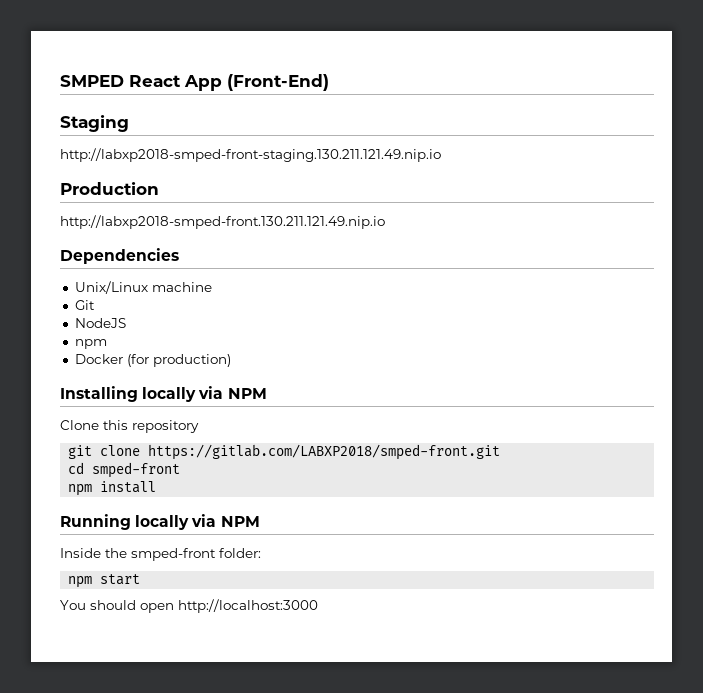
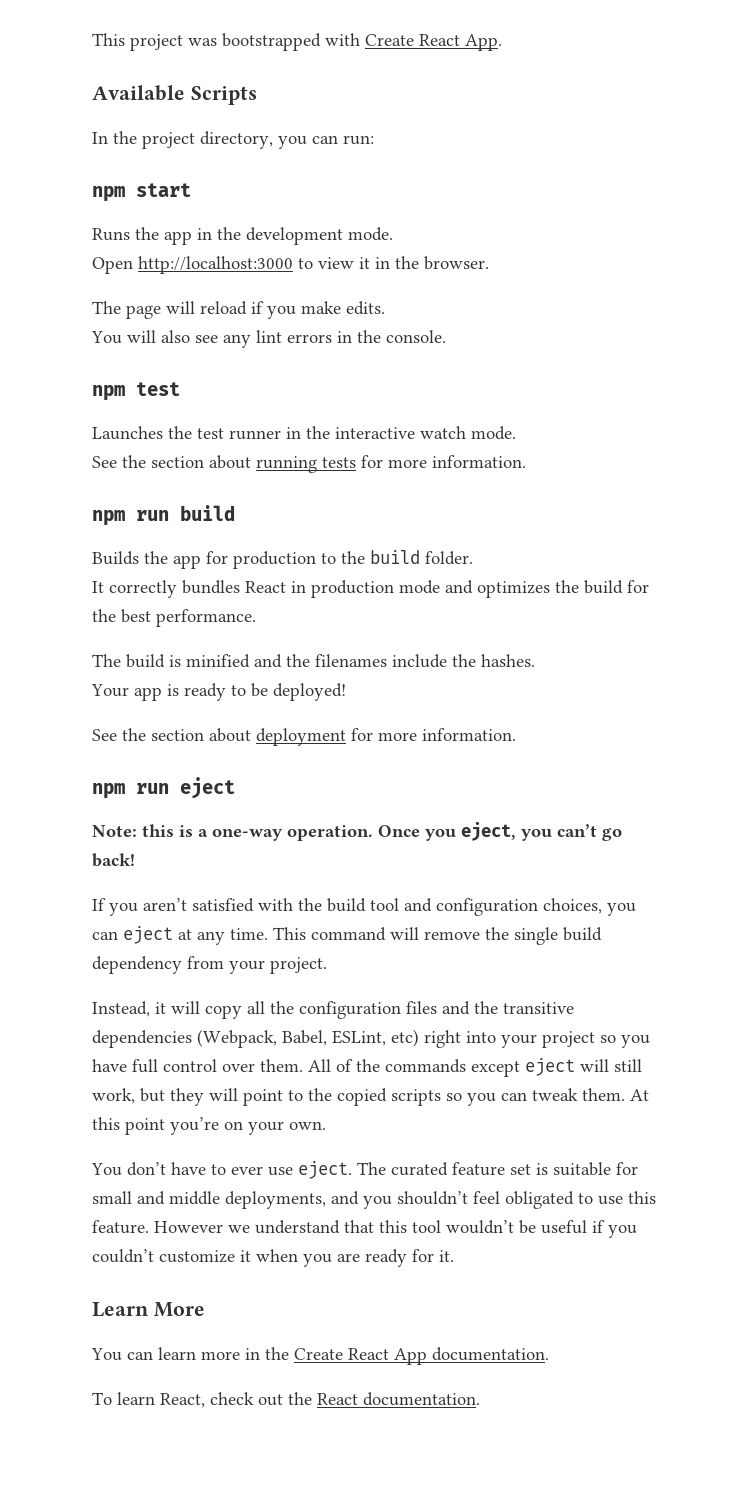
- SMPED React App (Front-End)
- Staging
- http://labxp2018-smped-front-staging.130.211.121.49.nip.io
- Production
- http://labxp2018-smped-front.130.211.121.49.nip.io
- Dependencies
- Unix/Linux machine
- Git
- NodeJS
- npm
- Docker (for production)
- Installing locally via NPM
- Clone this repository
- git clone https://gitlab.com/LABXP2018/smped-front.git
- cd smped-front
- npm install
- Running locally via NPM
- Inside the smped-front folder:
+ This project was bootstrapped with Create React App.
+ Available Scripts
+ In the project directory, you can run:
  npm start
- You should open http://localhost:3000
+ Runs the app in the development mode.
+ Open http://localhost:3000 to view it in the browser.
+ The page will reload if you make edits.
+ You will also see any lint errors in the console.
+ npm test
+ Launches the test runner in the interactive watch mode.
+ See the section about running tests for more information.
+ npm run build
+ Builds the app for production to the build folder.
+ It correctly bundles React in production mode and optimizes the build for the best performance.
+ The build is minified and the filenames include the hashes.
+ Your app is ready to be deployed!
+ See the section about deployment for more information.
+ npm run eject
+ Note: this is a one-way operation. Once you eject, you can’t go back!
+ If you aren’t satisfied with the build tool and configuration choices, you can eject at any time. This command will remove the single build dependency from your project.
+ Instead, it will copy all the configuration files and the transitive dependencies (Webpack, Babel, ESLint, etc) right into your project so you have full control over them. All of the commands except eject will still work, but they will point to the copied scripts so you can tweak them. At this point you’re on your own.
+ You don’t have to ever use eject. The curated feature set is suitable for small and middle deployments, and you shouldn’t feel obligated to use this feature. However we understand that this tool wouldn’t be useful if you couldn’t customize it when you are ready for it.
+ Learn More
+ You can learn more in the Create React App documentation.
+ To learn React, check out the React documentation.

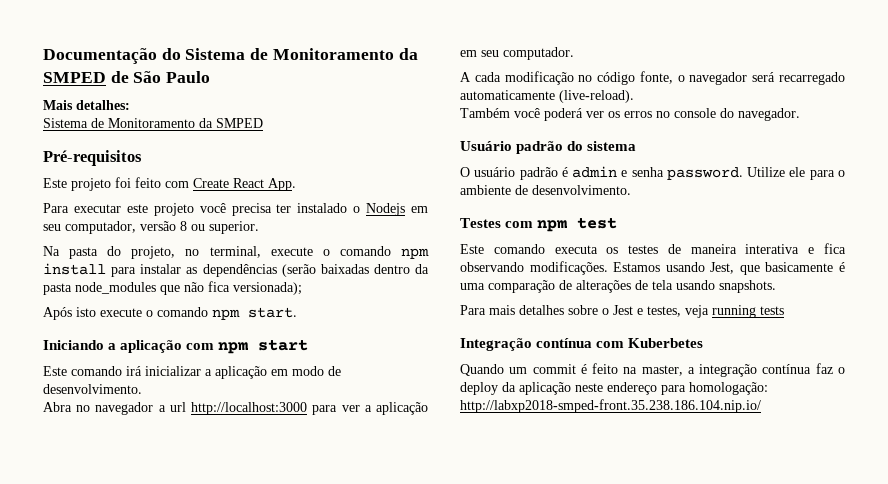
- This project was bootstrapped with Create React App.
- Available Scripts
- In the project directory, you can run:
- npm start
- Runs the app in the development mode.
- Open http://localhost:3000 to view it in the browser.
- The page will reload if you make edits.
- You will also see any lint errors in the console.
- npm test
- Launches the test runner in the interactive watch mode.
- See the section about running tests for more information.
- npm run build
- Builds the app for production to the build folder.
- It correctly bundles React in production mode and optimizes the build for the best performance.
- The build is minified and the filenames include the hashes.
- Your app is ready to be deployed!
- See the section about deployment for more information.
- npm run eject
- Note: this is a one-way operation. Once you eject, you can’t go back!
- If you aren’t satisfied with the build tool and configuration choices, you can eject at any time. This command will remove the single build dependency from your project.
- Instead, it will copy all the configuration files and the transitive dependencies (Webpack, Babel, ESLint, etc) right into your project so you have full control over them. All of the commands except eject will still work, but they will point to the copied scripts so you can tweak them. At this point you’re on your own.
- You don’t have to ever use eject. The curated feature set is suitable for small and middle deployments, and you shouldn’t feel obligated to use this feature. However we understand that this tool wouldn’t be useful if you couldn’t customize it when you are ready for it.
- Learn More
- You can learn more in the Create React App documentation.
- To learn React, check out the React documentation.
+ Documentação do Sistema de Monitoramento da SMPED de São Paulo
+ Mais detalhes:
+ Sistema de Monitoramento da SMPED
+ Pré-requisitos
+ Este projeto foi feito com Create React App.
+ Para executar este projeto você precisa ter instalado o Nodejs em seu computador, versão 8 ou superior.
+ Na pasta do projeto, no terminal, execute o comando npm install para instalar as dependências (serão baixadas dentro da pasta node_modules que não fica versionada);
+ Após isto execute o comando npm start.
+ Iniciando a aplicação com npm start
+ Este comando irá inicializar a aplicação em modo de desenvolvimento.
+ Abra no navegador a url http://localhost:3000 para ver a aplicação em seu computador.
+ A cada modificação no código fonte, o navegador será recarregado automaticamente (live-reload).
+ Também você poderá ver os erros no console do navegador.
+ Usuário padrão do sistema
+ O usuário padrão é admin e senha password. Utilize ele para o ambiente de desenvolvimento.
+ Testes com npm test
+ Este comando executa os testes de maneira interativa e fica observando modificações. Estamos usando Jest, que basicamente é uma comparação de alterações de tela usando snapshots.
+ Para mais detalhes sobre o Jest e testes, veja running tests
+ Integração contínua com Kuberbetes
+ Quando um commit é feito na master, a integração contínua faz o deploy da aplicação neste endereço para homologação: http://labxp2018-smped-front.35.238.186.104.nip.io/

